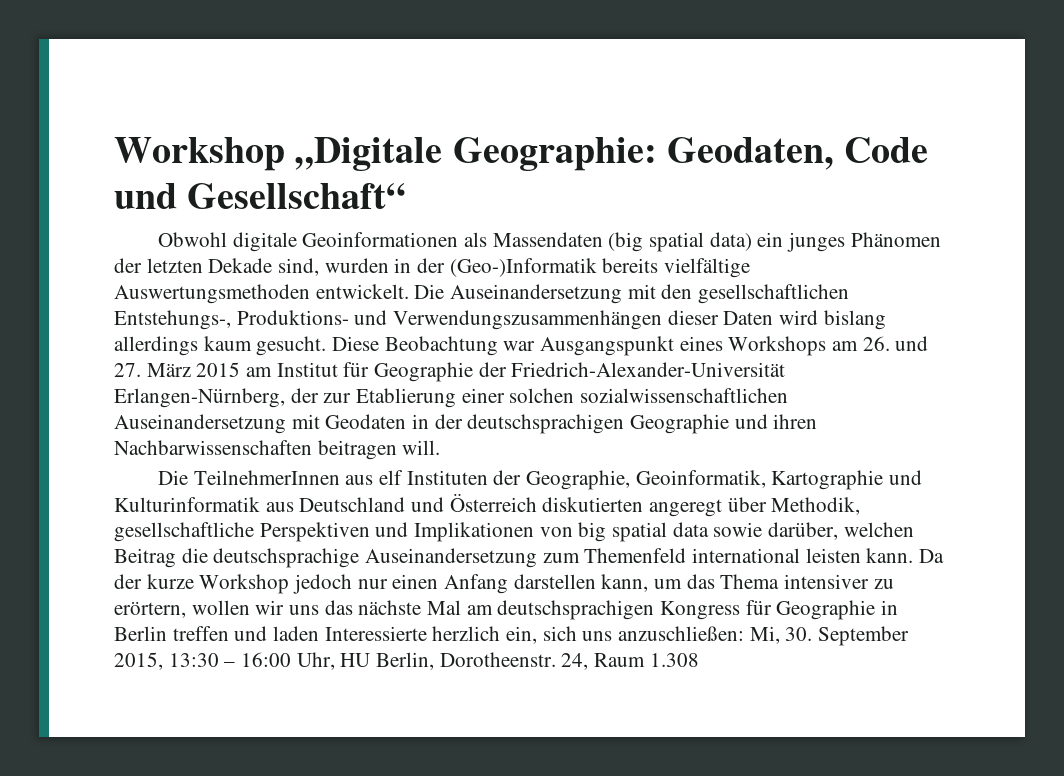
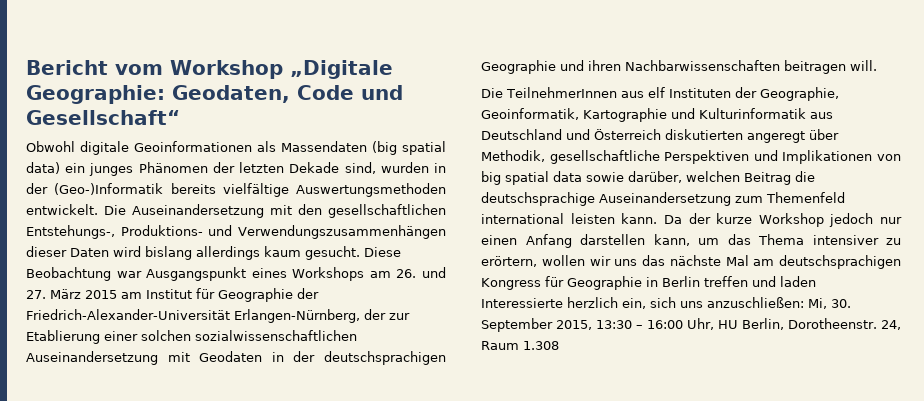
- Workshop „Digitale Geographie: Geodaten, Code und Gesellschaft“
+ Bericht vom Workshop „Digitale Geographie: Geodaten, Code und Gesellschaft“

